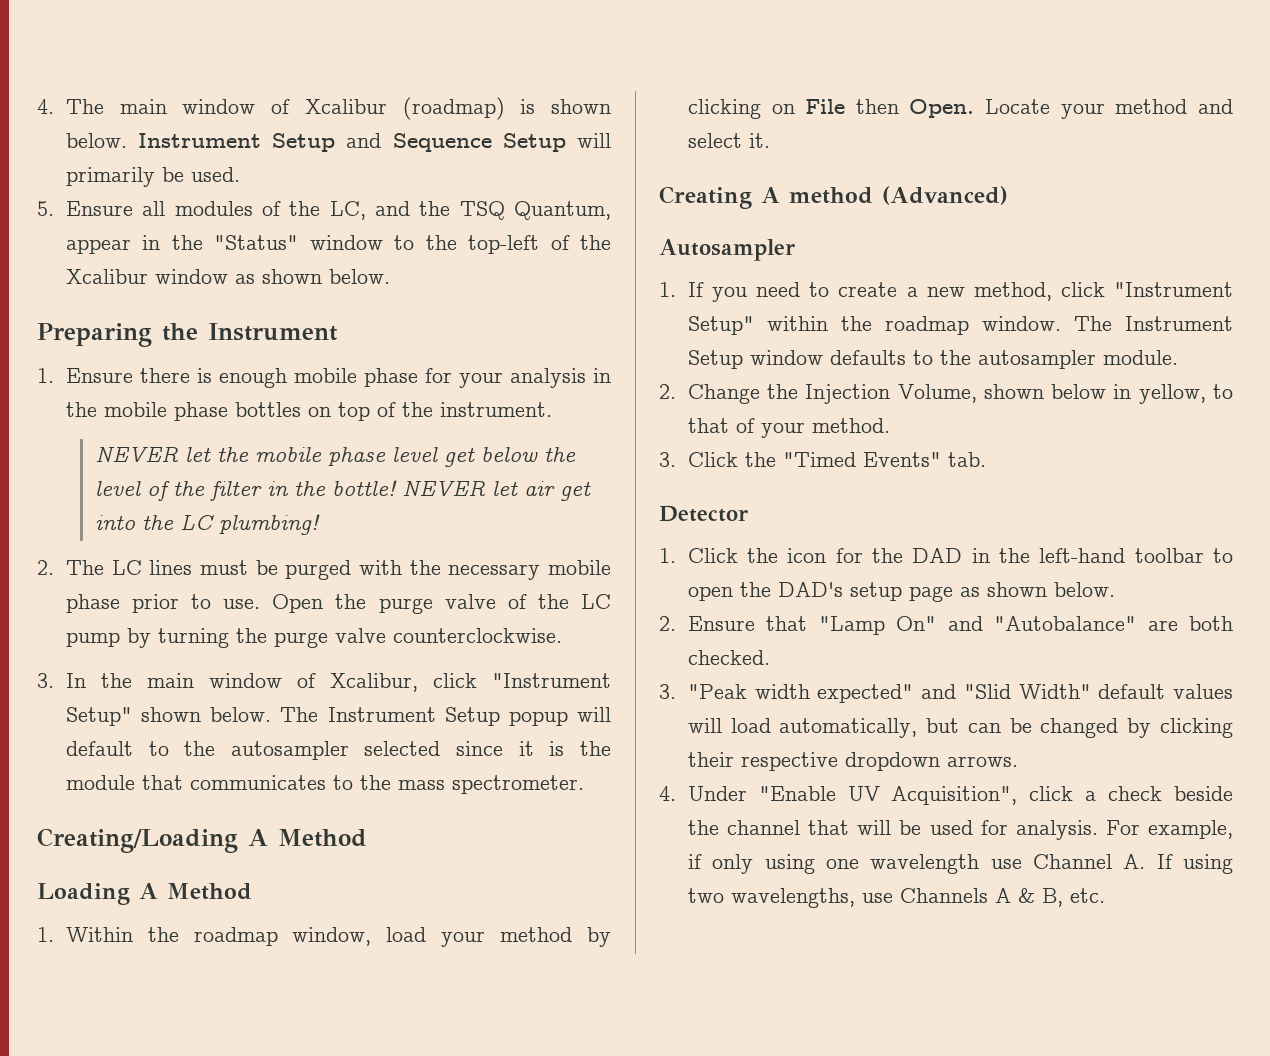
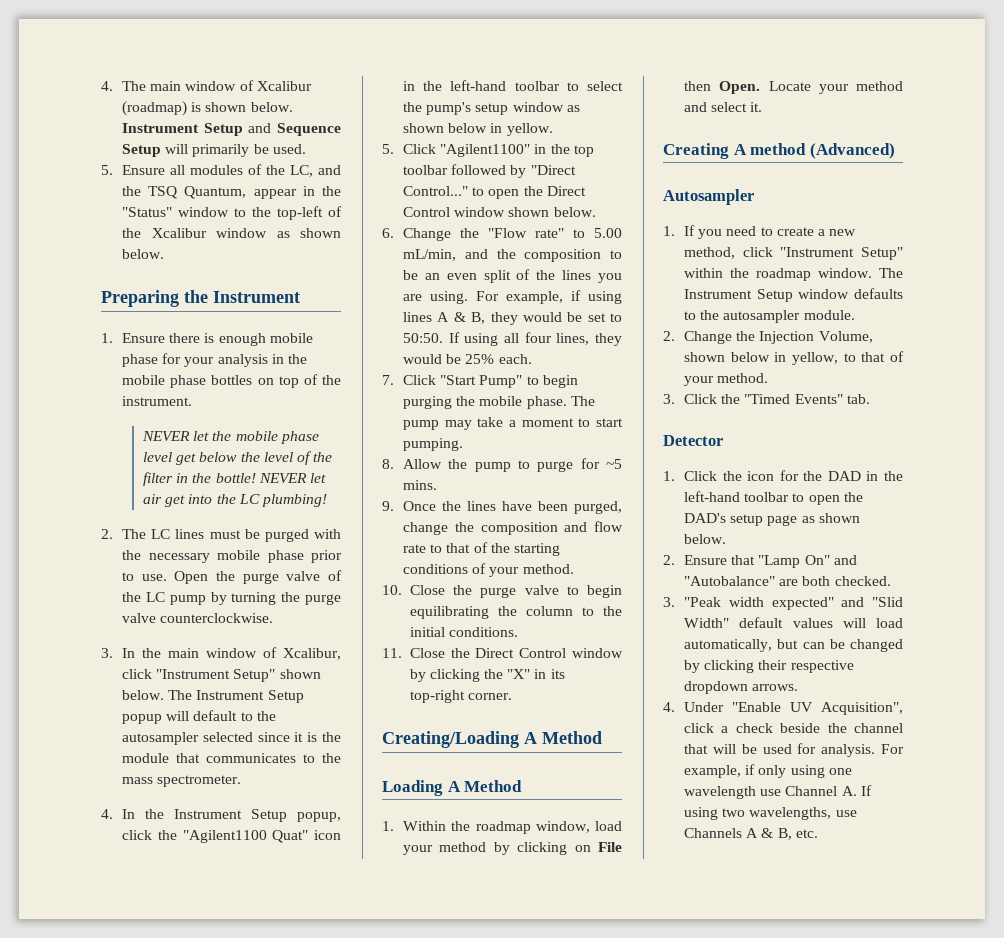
+ 4. In the Instrument Setup popup, click the "Agilent1100 Quat" icon in the left-hand toolbar to select the pump's setup window as shown below in yellow.
+ 5. Click "Agilent1100" in the top toolbar followed by "Direct Control..." to open the Direct Control window shown below.
+ 6. Change the "Flow rate" to 5.00 mL/min, and the composition to be an even split of the lines you are using. For example, if using lines A & B, they would be set to 50:50. If using all four lines, they would be 25% each.
+ 7. Click "Start Pump" to begin purging the mobile phase. The pump may take a moment to start pumping.
+ 8. Allow the pump to purge for ~5 mins.
+ 9. Once the lines have been purged, change the composition and flow rate to that of the starting conditions of your method.
+ 10. Close the purge valve to begin equilibrating the column to the initial conditions.
+ 11. Close the Direct Control window by clicking the "X" in its top-right corner.

